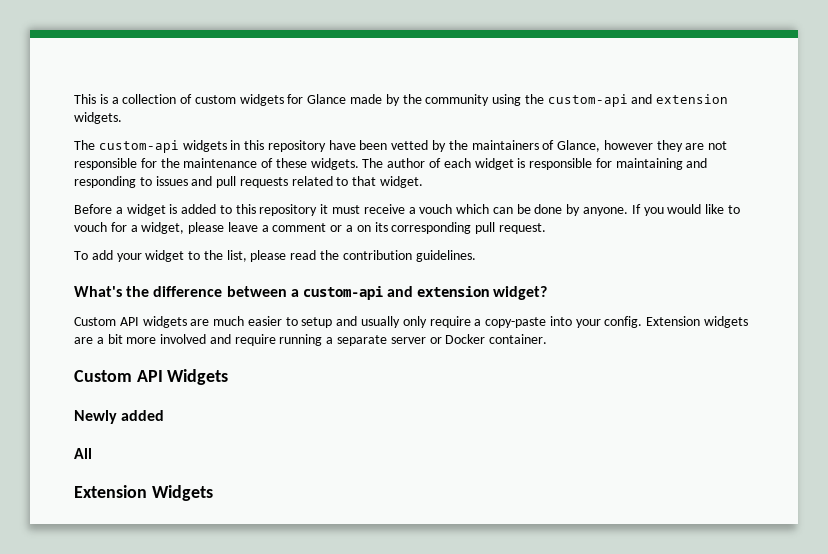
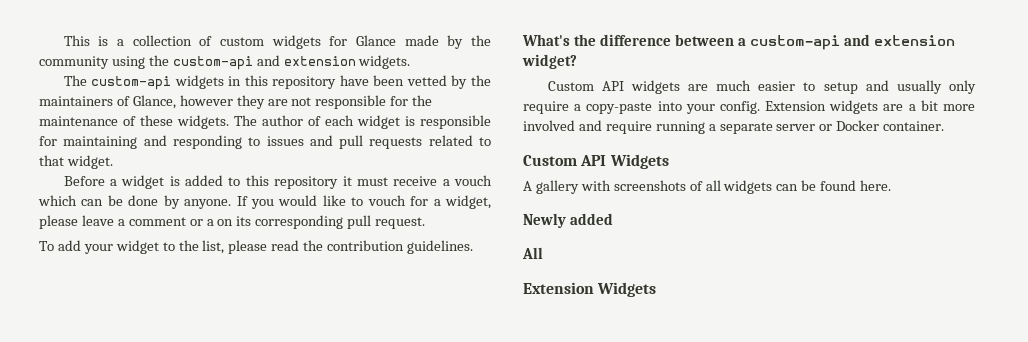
+ A gallery with screenshots of all widgets can be found here.

